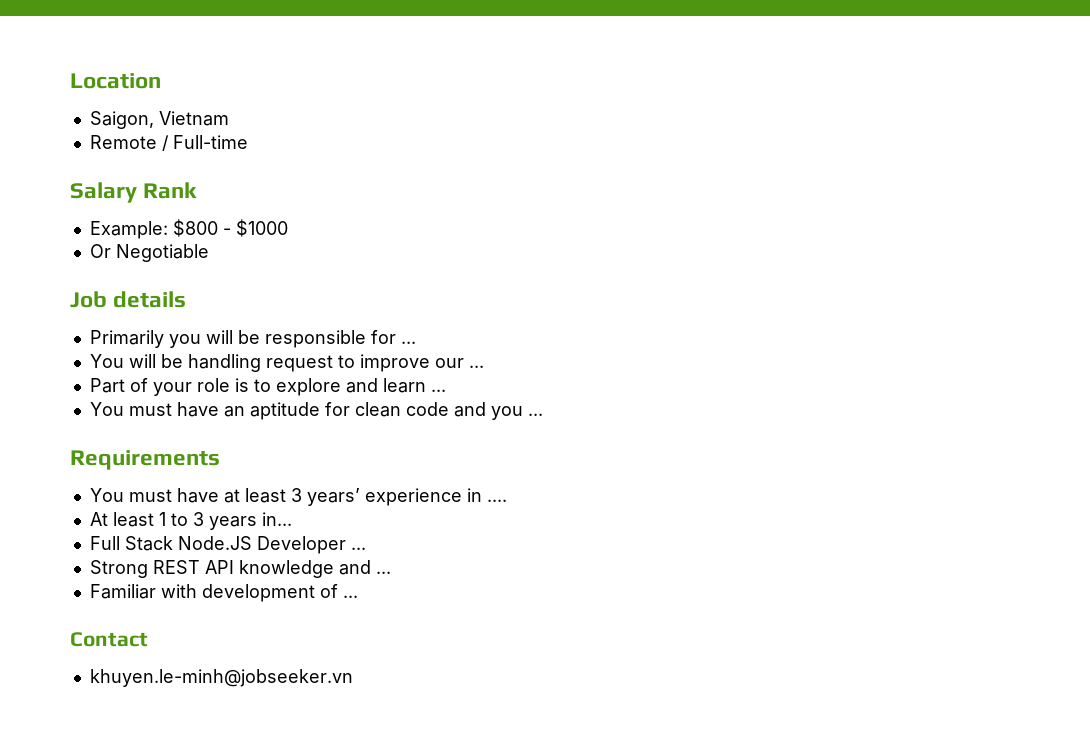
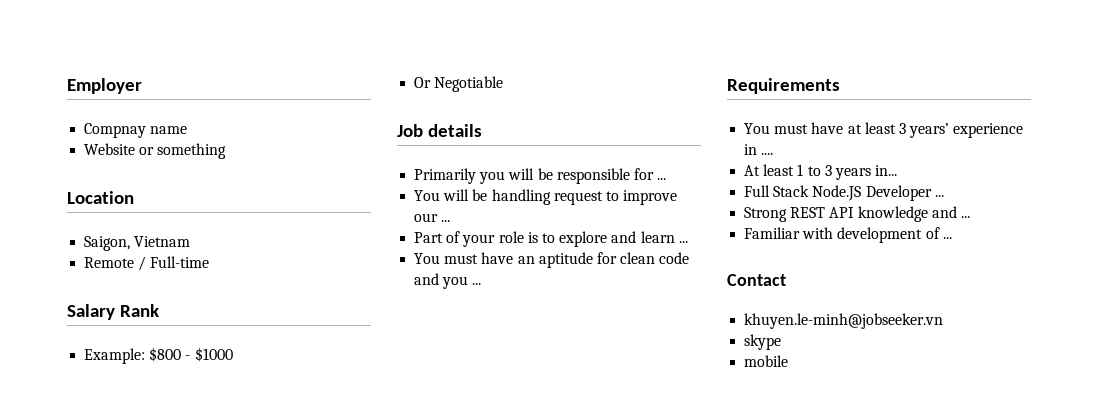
+ Employer
+ Compnay name
+ Website or something
+ skype
+ mobile

